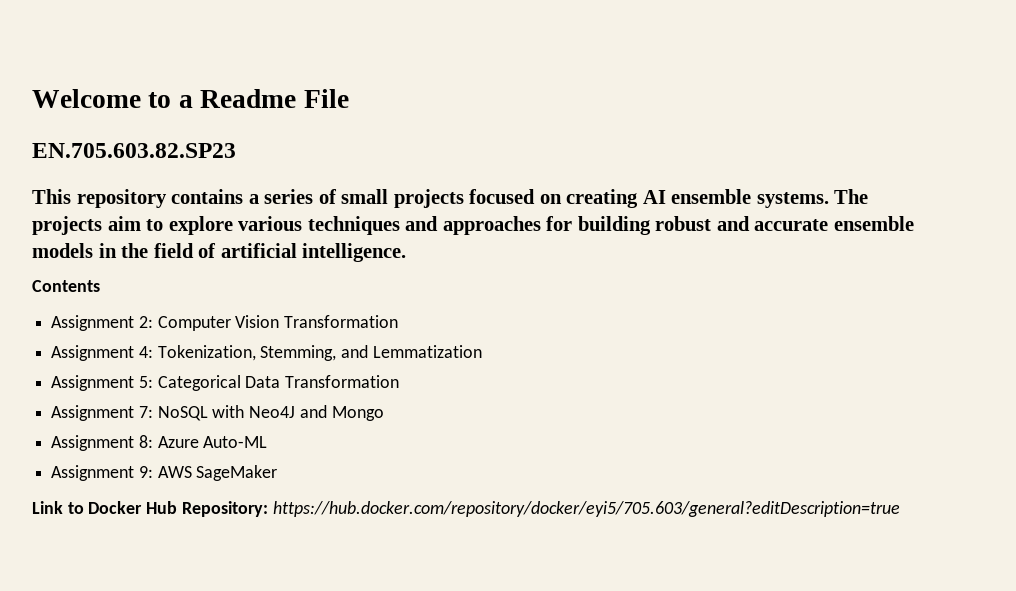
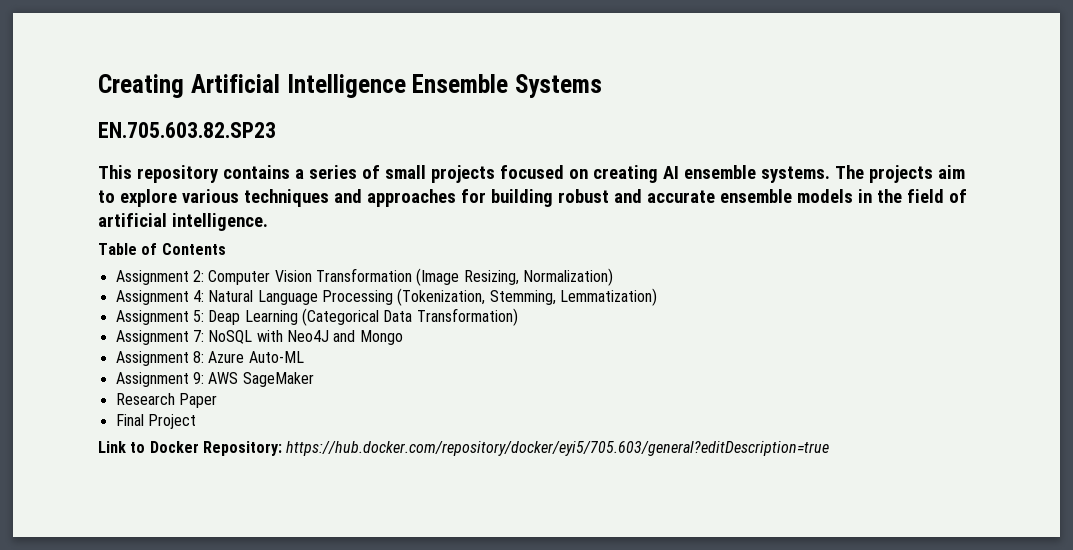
- Welcome to a Readme File
+ Creating Artificial Intelligence Ensemble Systems
- Contents
+ Table of Contents
- Assignment 2: Computer Vision Transformation
+ Assignment 2: Computer Vision Transformation (Image Resizing, Normalization)
- Assignment 4: Tokenization, Stemming, and Lemmatization
- Assignment 5: Categorical Data Transformation
+ Assignment 4: Natural Language Processing (Tokenization, Stemming, Lemmatization)
+ Assignment 5: Deap Learning (Categorical Data Transformation)
+ Research Paper
+ Final Project
- Link to Docker Hub Repository: https://hub.docker.com/repository/docker/eyi5/705.603/general?editDescription=true
+ Link to Docker Repository: https://hub.docker.com/repository/docker/eyi5/705.603/general?editDescription=true

